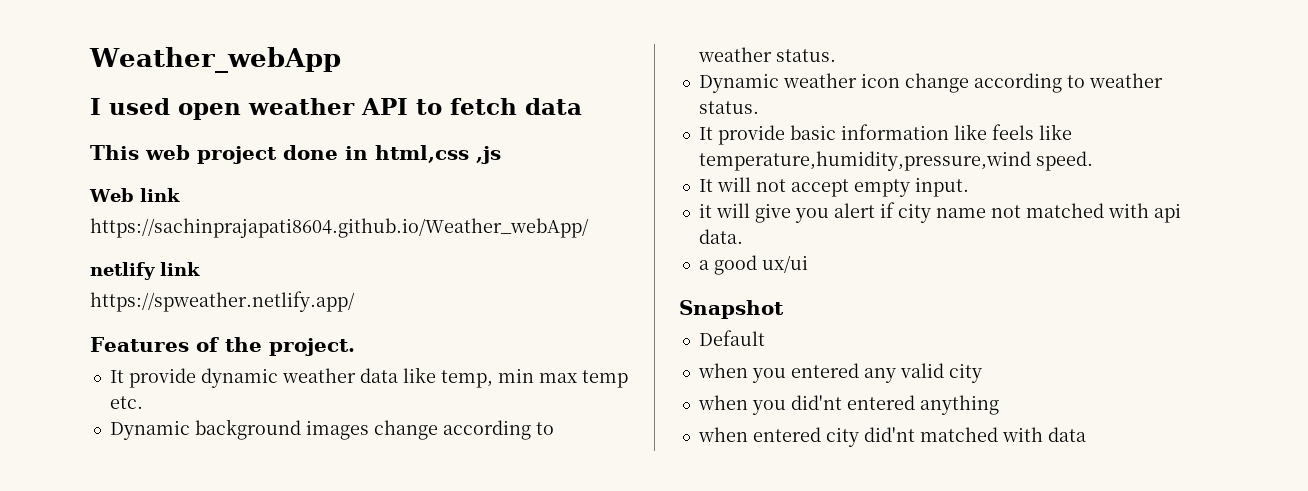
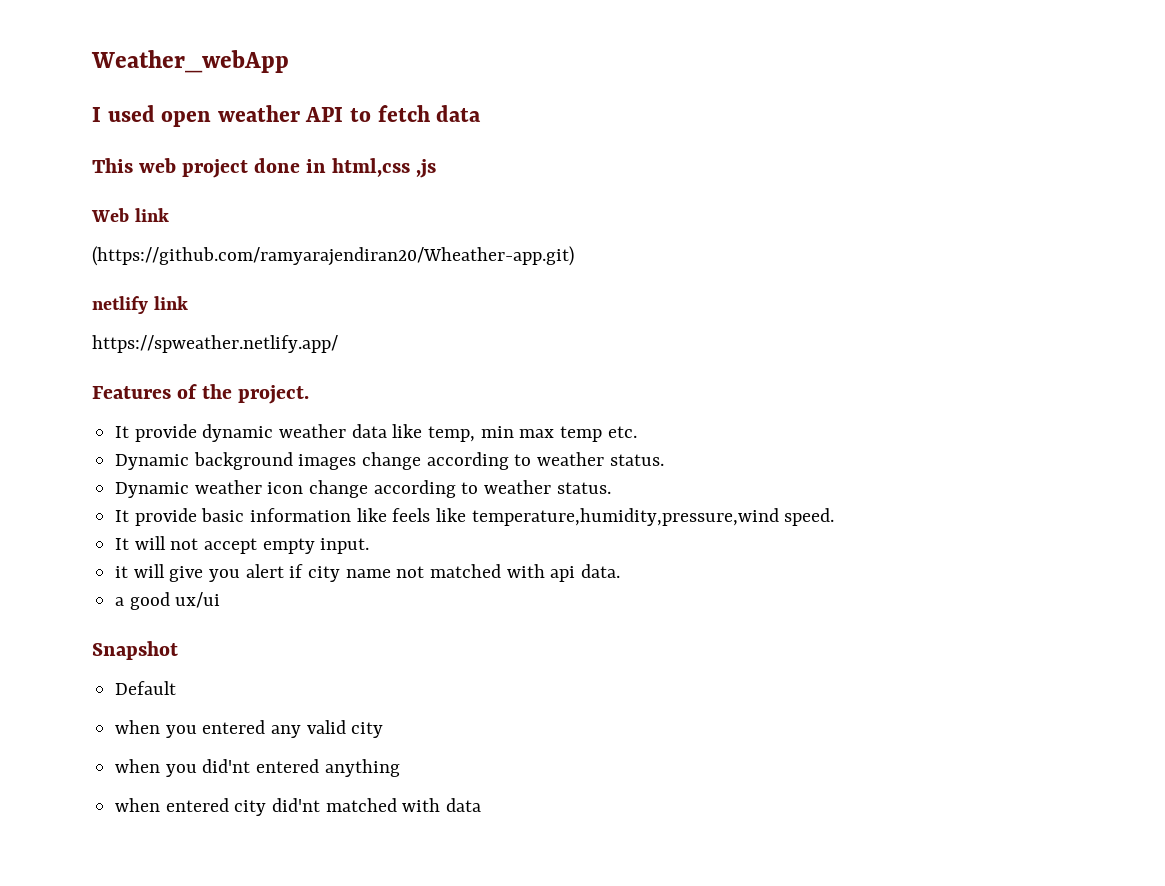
- https://sachinprajapati8604.github.io/Weather_webApp/
+ (https://github.com/ramyarajendiran20/Wheather-app.git)

